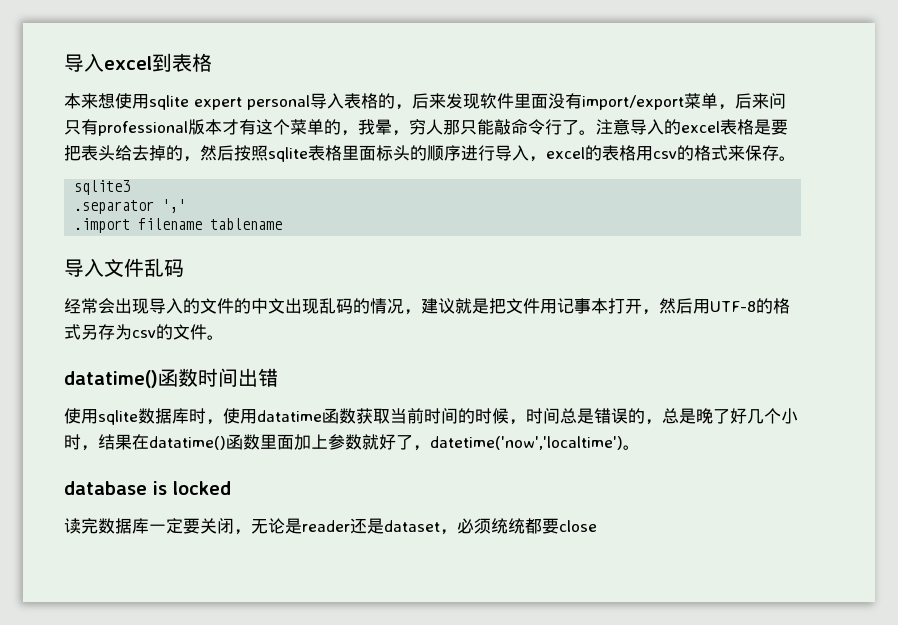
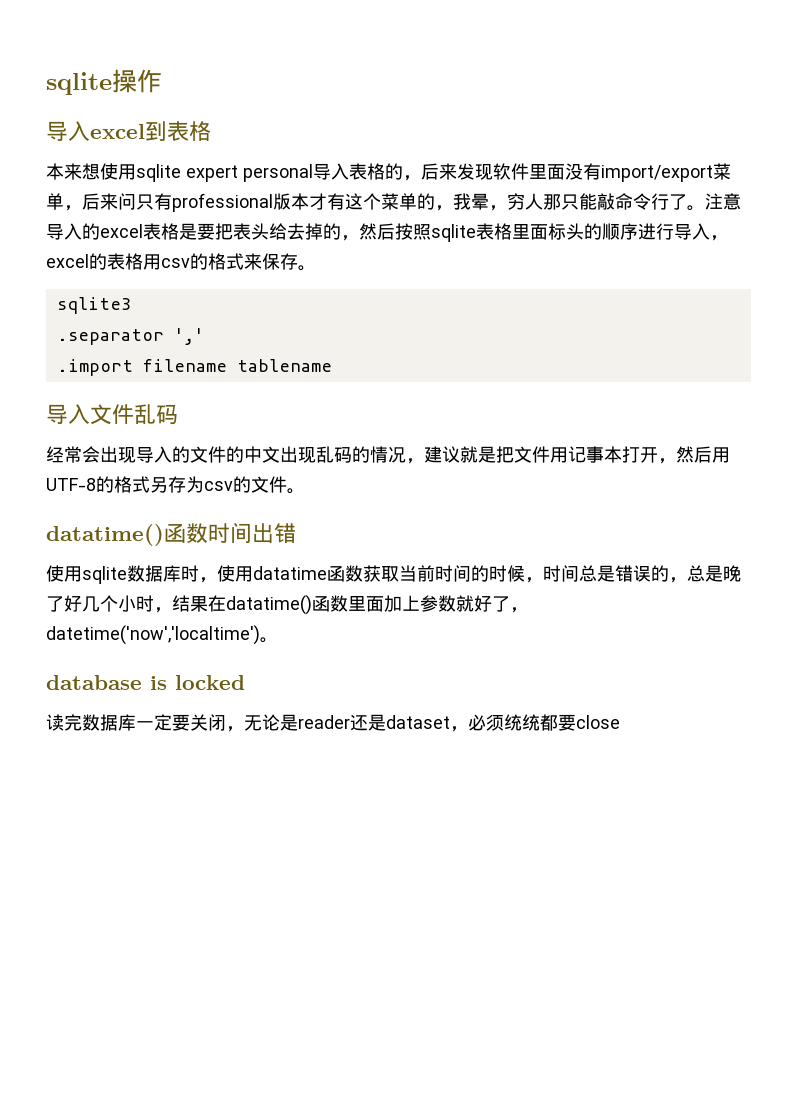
+ sqlite操作

